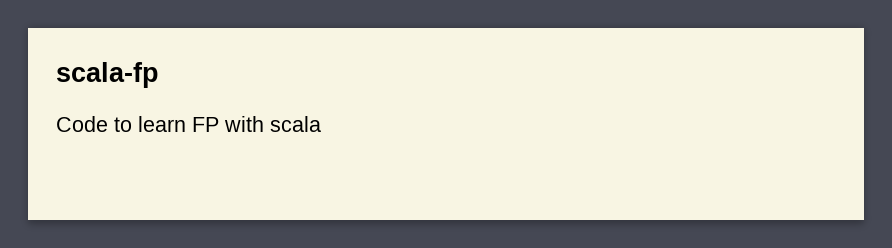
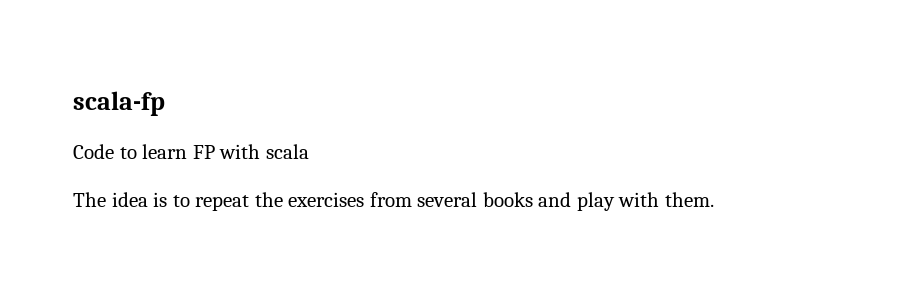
+ The idea is to repeat the exercises from several books and play with them.

